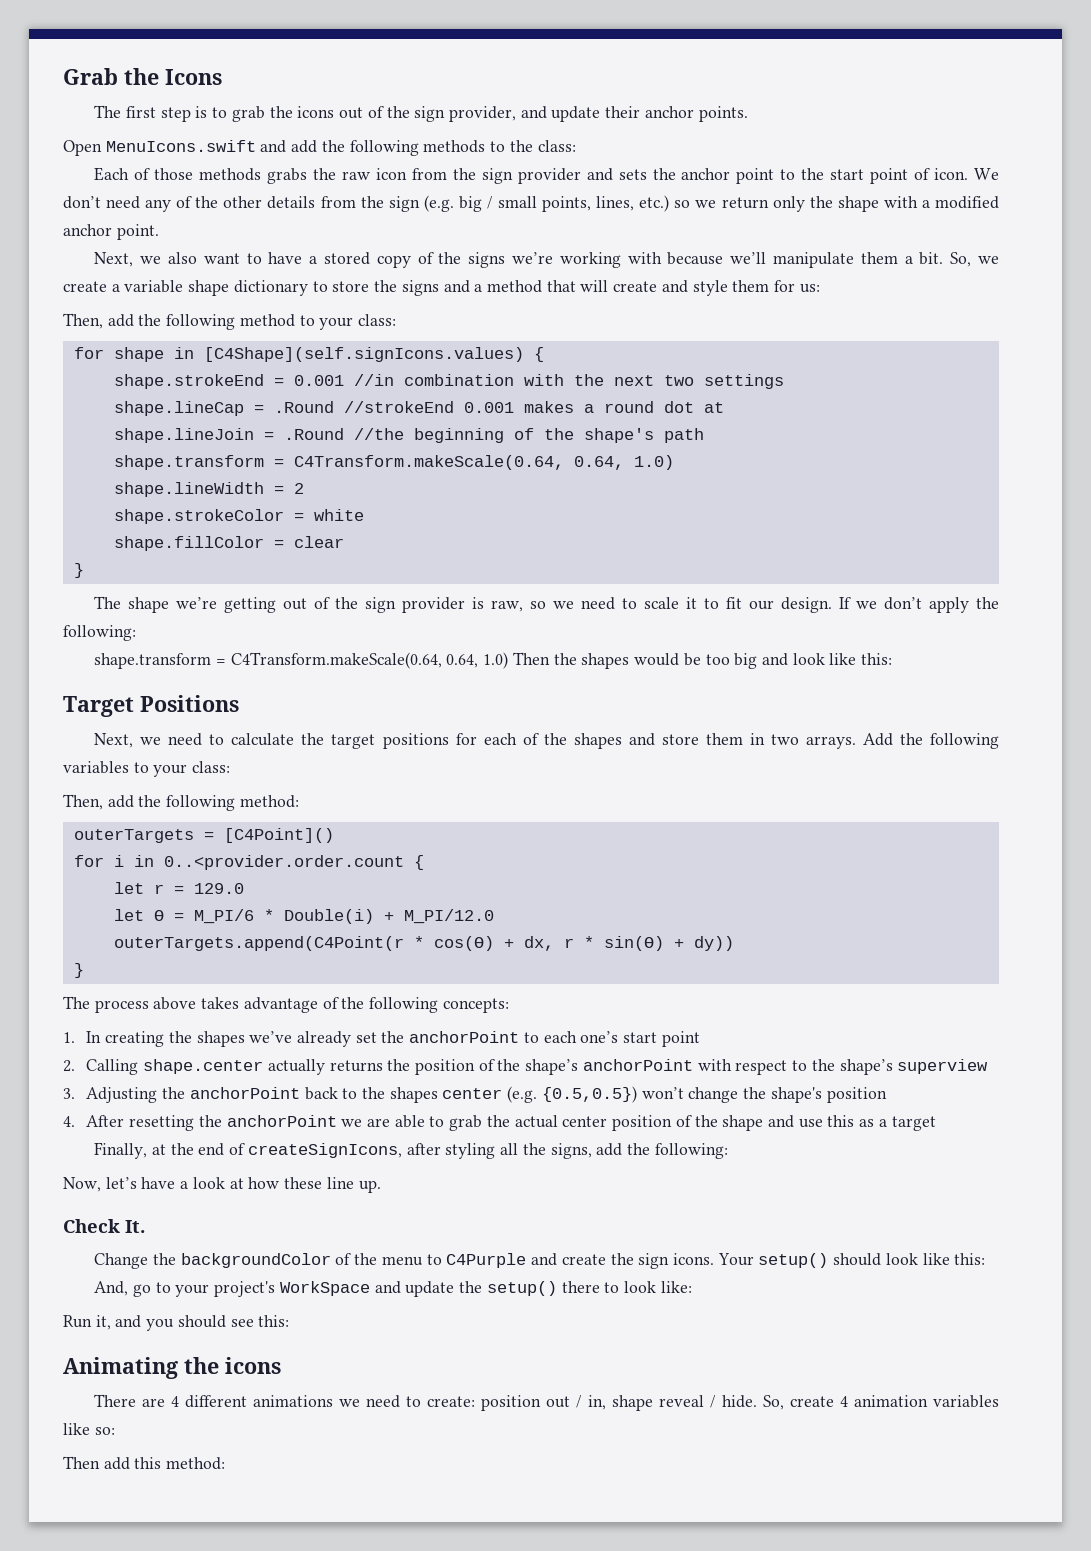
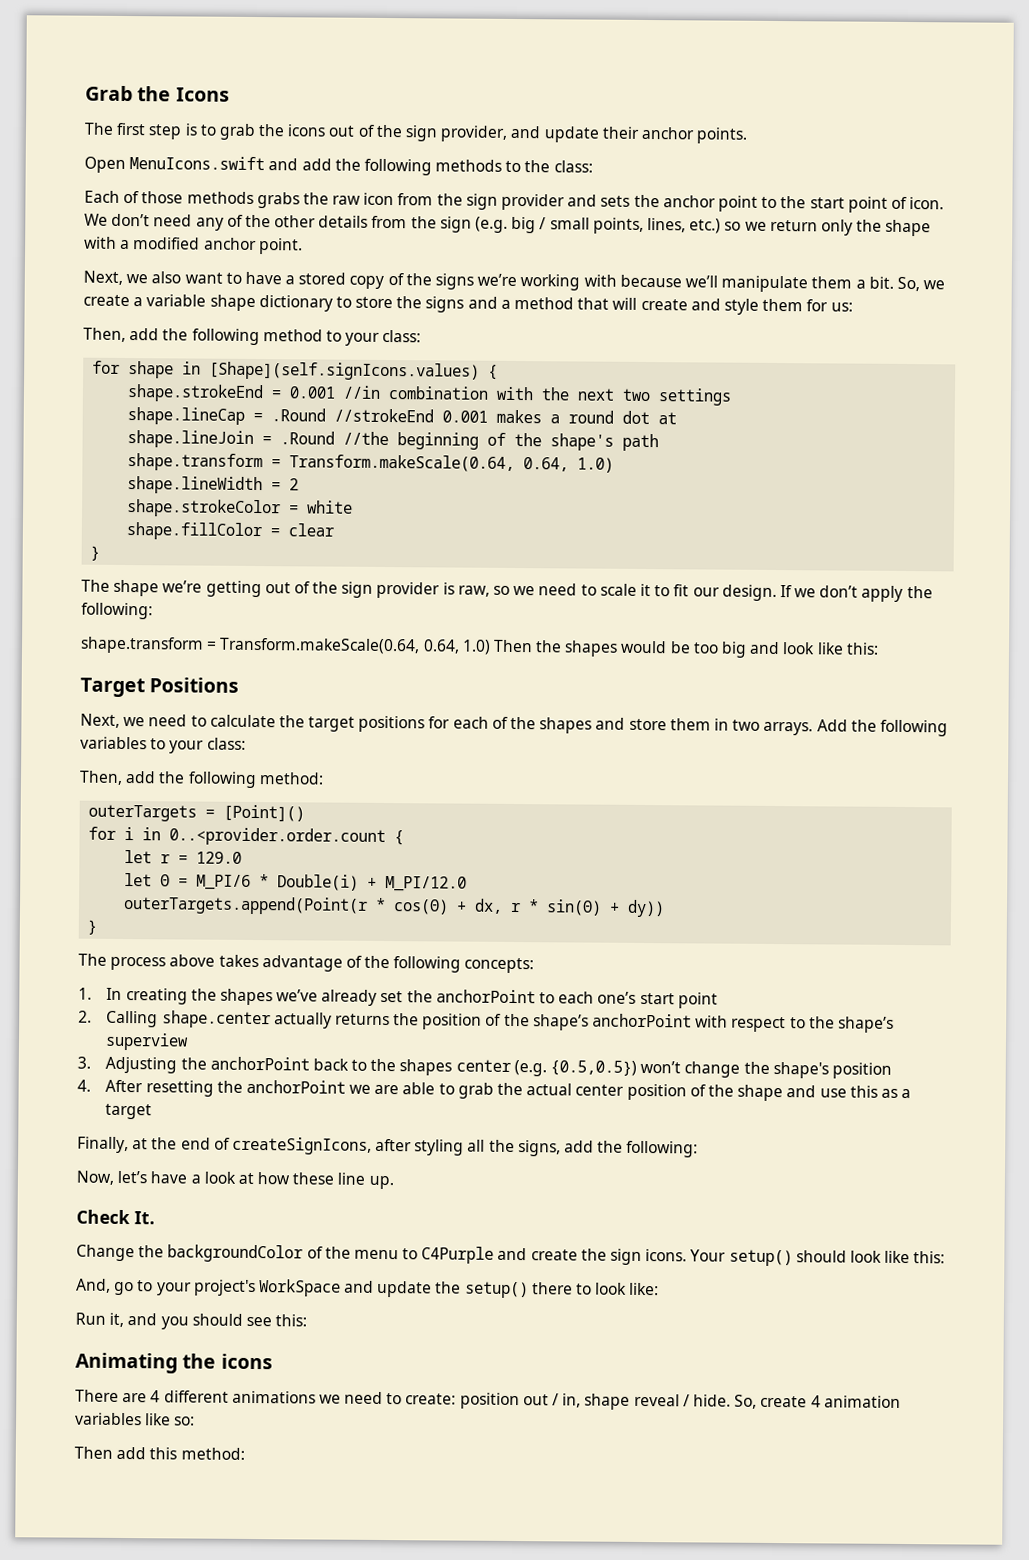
- for shape in [C4Shape](self.signIcons.values) {
+ for shape in [Shape](self.signIcons.values) {
  shape.lineJoin = .Round //the beginning of the shape's path
- shape.transform = C4Transform.makeScale(0.64, 0.64, 1.0)
+ shape.transform = Transform.makeScale(0.64, 0.64, 1.0)
- shape.transform = C4Transform.makeScale(0.64, 0.64, 1.0) Then the shapes would be too big and look like this:
+ shape.transform = Transform.makeScale(0.64, 0.64, 1.0) Then the shapes would be too big and look like this:
- outerTargets = [C4Point]()
+ outerTargets = [Point]()
- outerTargets.append(C4Point(r * cos(ϴ) + dx, r * sin(ϴ) + dy))
+ outerTargets.append(Point(r * cos(ϴ) + dx, r * sin(ϴ) + dy))

